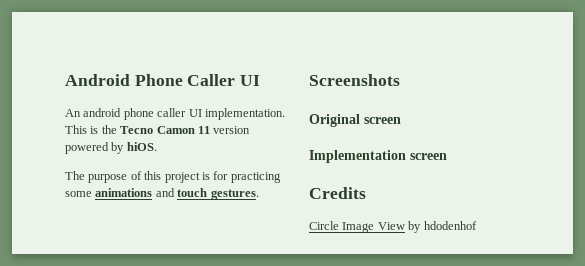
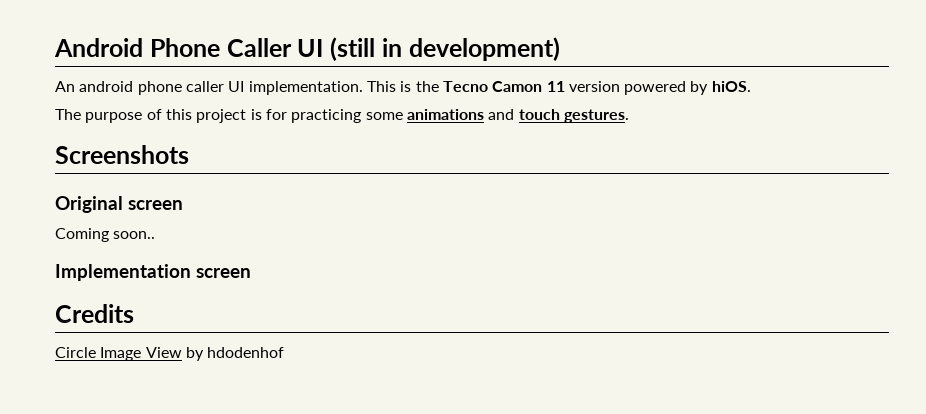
- Android Phone Caller UI
+ Android Phone Caller UI (still in development)
+ Coming soon..

